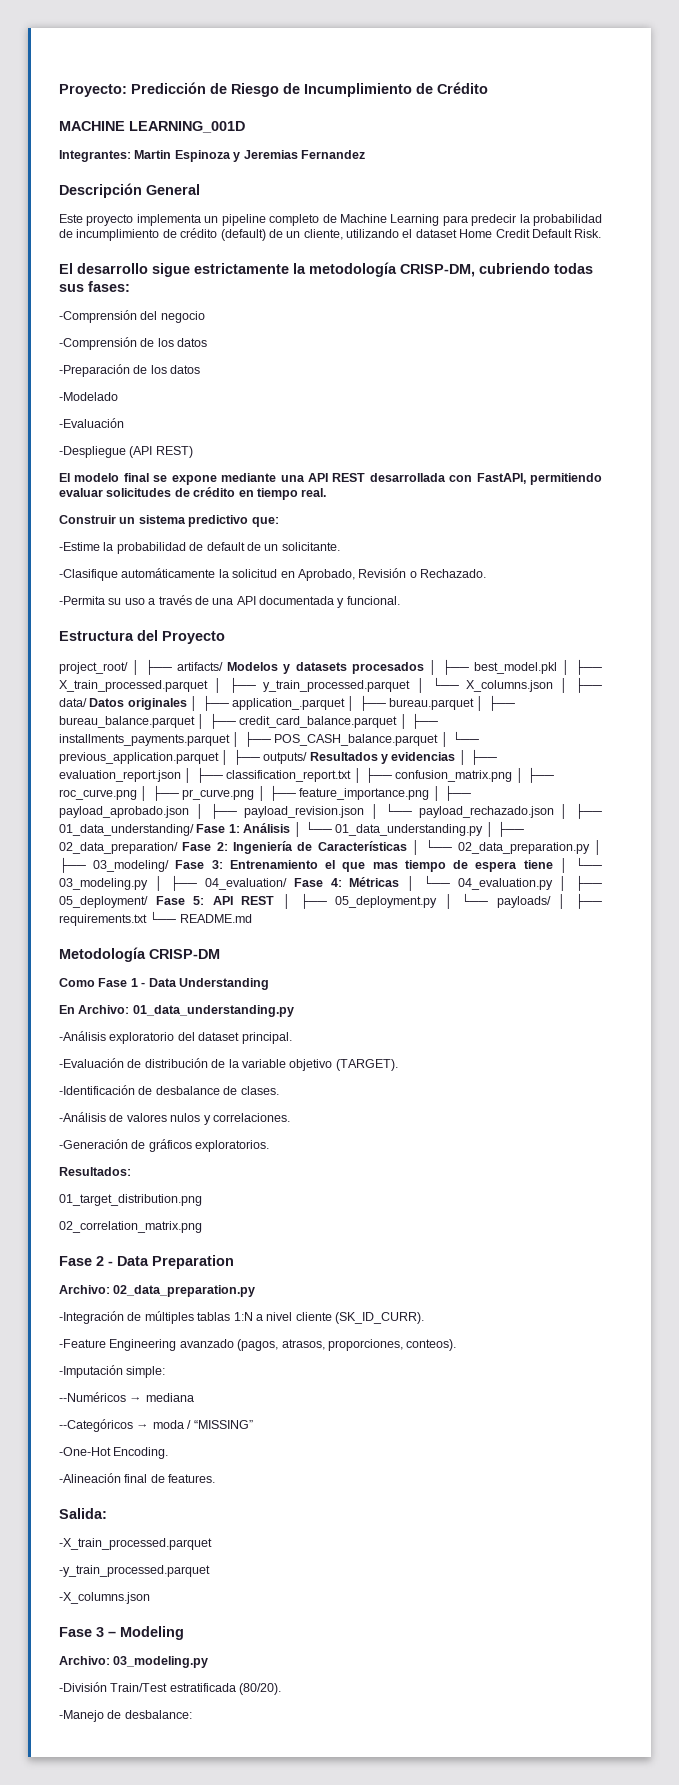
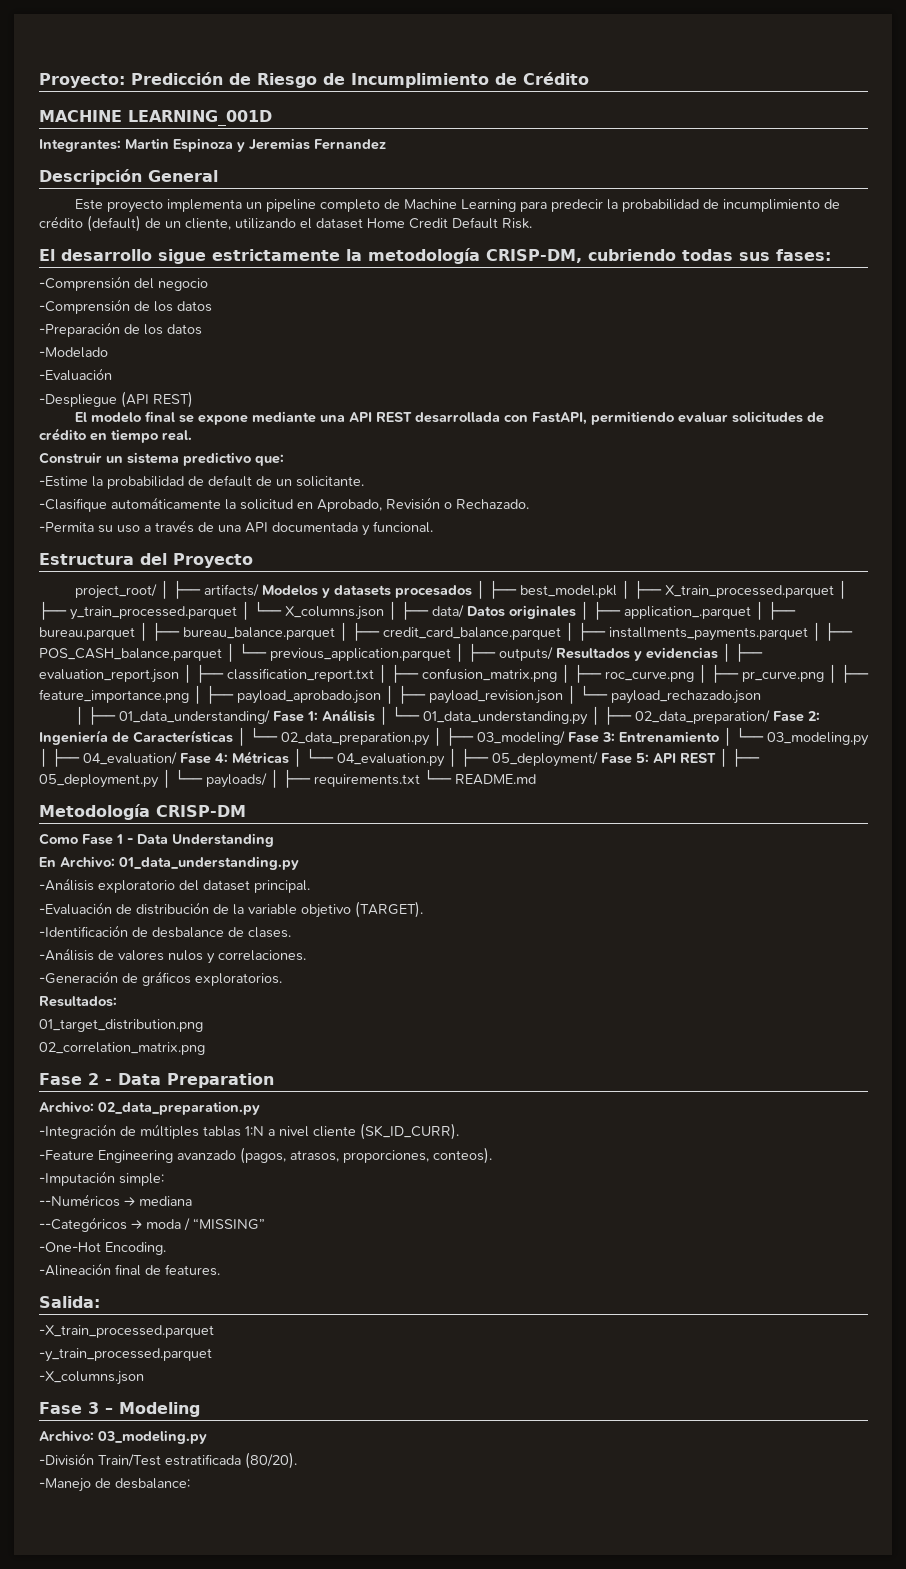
- project_root/ │ ├── artifacts/ Modelos y datasets procesados │ ├── best_model.pkl │ ├── X_train_processed.parquet │ ├── y_train_processed.parquet │ └── X_columns.json │ ├── data/ Datos originales │ ├── application_.parquet │ ├── bureau.parquet │ ├── bureau_balance.parquet │ ├── credit_card_balance.parquet │ ├── installments_payments.parquet │ ├── POS_CASH_balance.parquet │ └── previous_application.parquet │ ├── outputs/ Resultados y evidencias │ ├── evaluation_report.json │ ├── classification_report.txt │ ├── confusion_matrix.png │ ├── roc_curve.png │ ├── pr_curve.png │ ├── feature_importance.png │ ├── payload_aprobado.json │ ├── payload_revision.json │ └── payload_rechazado.json │ ├── 01_data_understanding/ Fase 1:
+ project_root/ │ ├── artifacts/ Modelos y datasets procesados │ ├── best_model.pkl │ ├── X_train_processed.parquet │ ├── y_train_processed.parquet │ └── X_columns.json │ ├── data/ Datos originales │ ├── application_.parquet │ ├── bureau.parquet │ ├── bureau_balance.parquet │ ├── credit_card_balance.parquet │ ├── installments_payments.parquet │ ├── POS_CASH_balance.parquet │ └── previous_application.parquet │ ├── outputs/ Resultados y evidencias │ ├── evaluation_report.json │ ├── classification_report.txt │ ├── confusion_matrix.png │ ├── roc_curve.png │ ├── pr_curve.png │ ├── feature_importance.png │ ├── payload_aprobado.json │ ├── payload_revision.json │ └── payload_rechazado.json
+ │ ├── 01_data_understanding/ Fase 1:
- Entrenamiento el que mas tiempo de espera tiene │ └── 03_modeling.py │ ├── 04_evaluation/ Fase 4:
+ Entrenamiento │ └── 03_modeling.py │ ├── 04_evaluation/ Fase 4:

